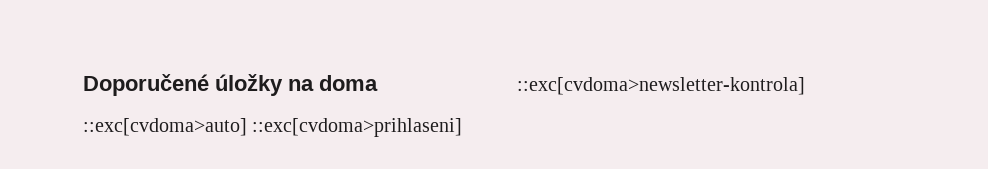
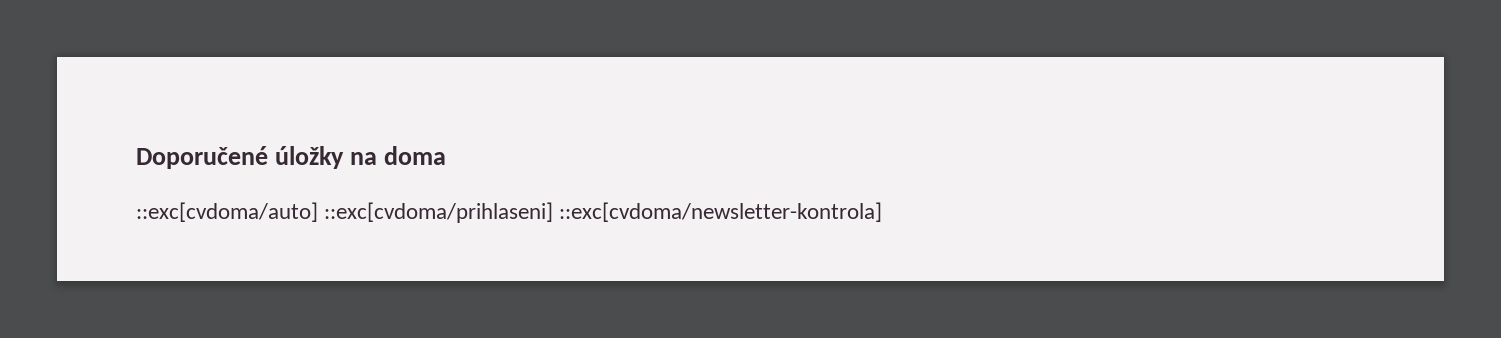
- ::exc[cvdoma>auto] ::exc[cvdoma>prihlaseni] ::exc[cvdoma>newsletter-kontrola]
+ ::exc[cvdoma/auto] ::exc[cvdoma/prihlaseni] ::exc[cvdoma/newsletter-kontrola]

